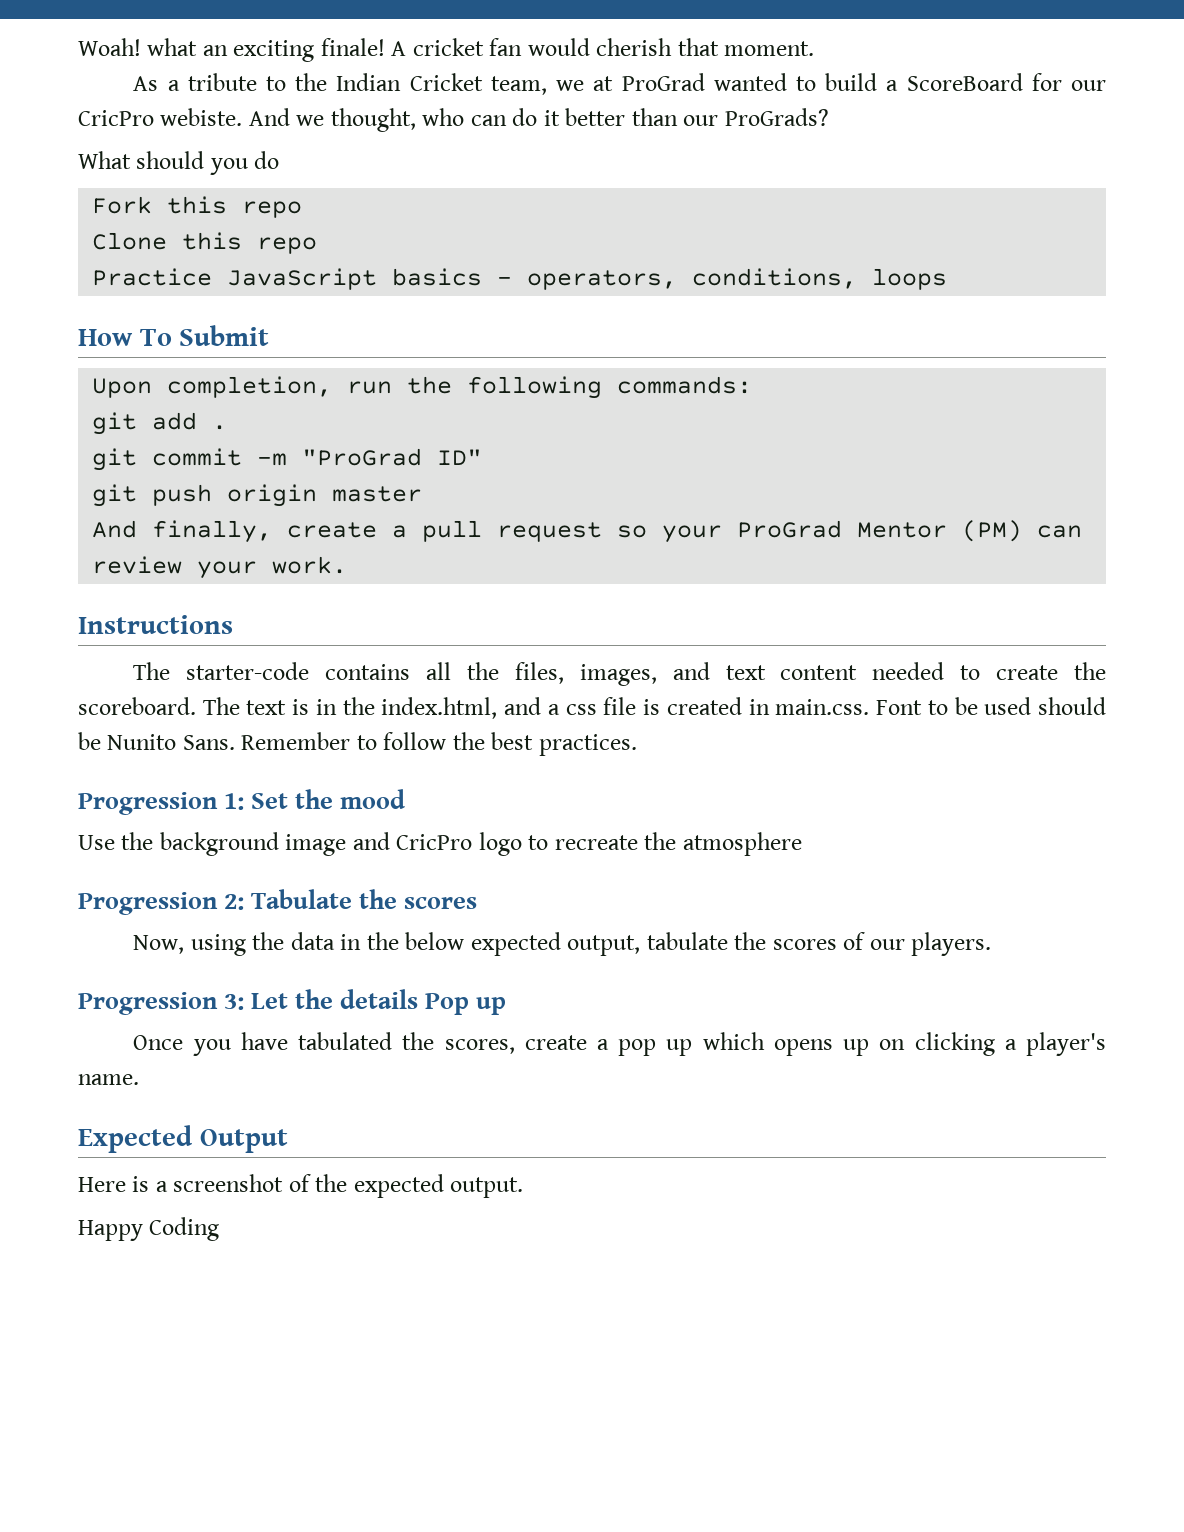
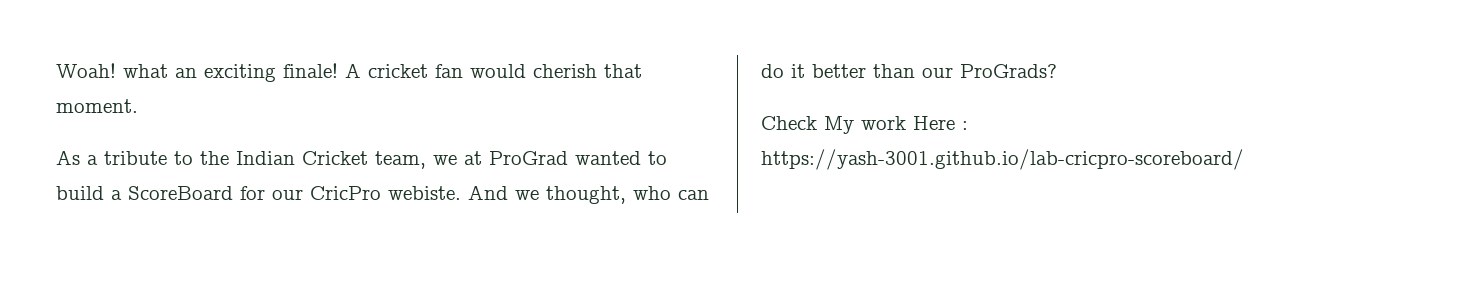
- What should you do
- Fork this repo
- Clone this repo
- Practice JavaScript basics - operators, conditions, loops
- How To Submit
- Upon completion, run the following commands:
- git add .
- git commit -m "ProGrad ID"
- git push origin master
- And finally, create a pull request so your ProGrad Mentor (PM) can review your work.
- Instructions
- The starter-code contains all the files, images, and text content needed to create the scoreboard. The text is in the index.html, and a css file is created in main.css. Font to be used should be Nunito Sans. Remember to follow the best practices.
- Progression 1: Set the mood
- Use the background image and CricPro logo to recreate the atmosphere
- Progression 2: Tabulate the scores
- Now, using the data in the below expected output, tabulate the scores of our players.
- Progression 3: Let the details Pop up
- Once you have tabulated the scores, create a pop up which opens up on clicking a player's name.
- Expected Output
- Here is a screenshot of the expected output.
- Happy Coding
+ Check My work Here : https://yash-3001.github.io/lab-cricpro-scoreboard/

